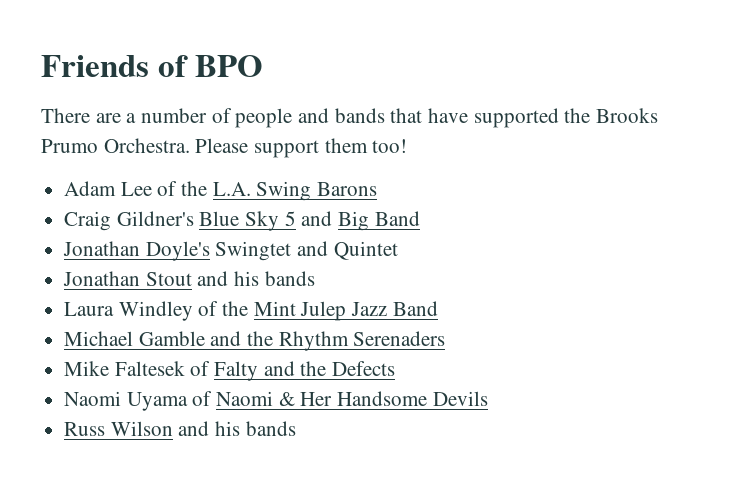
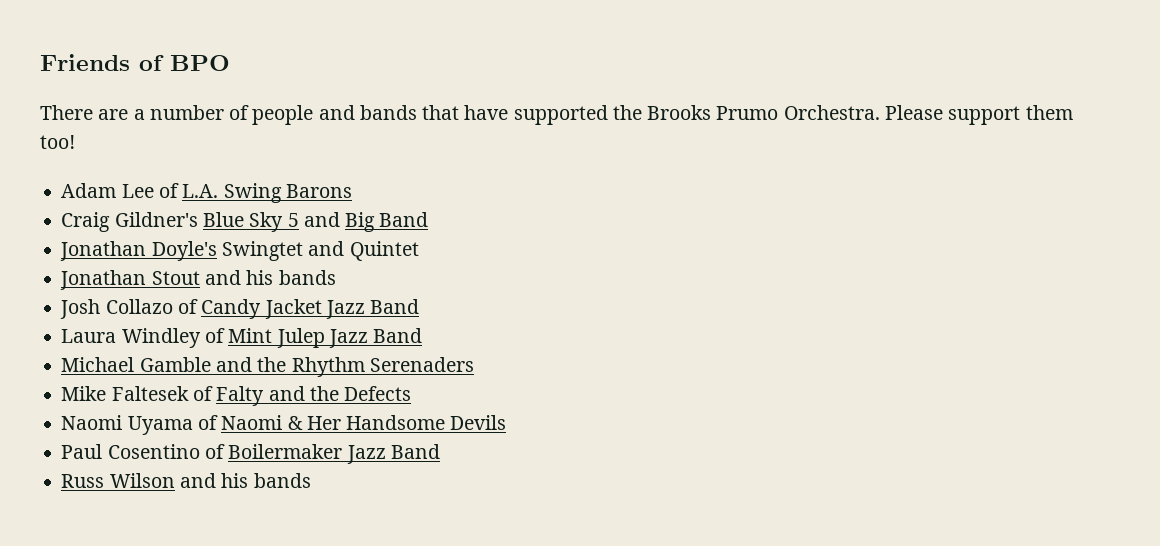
- Adam Lee of the L.A. Swing Barons
+ Adam Lee of L.A. Swing Barons
+ Josh Collazo of Candy Jacket Jazz Band
- Laura Windley of the Mint Julep Jazz Band
+ Laura Windley of Mint Julep Jazz Band
+ Paul Cosentino of Boilermaker Jazz Band

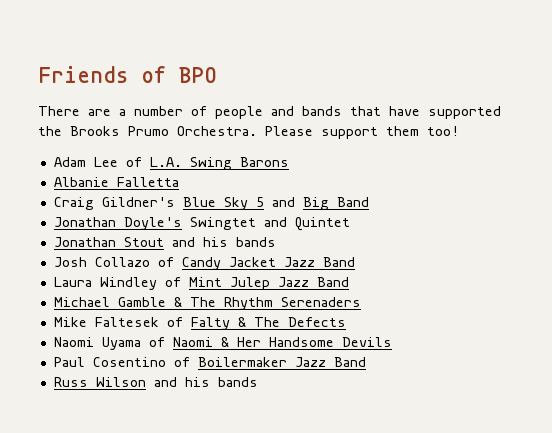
+ Albanie Falletta
- Michael Gamble and the Rhythm Serenaders
+ Michael Gamble & The Rhythm Serenaders
- Mike Faltesek of Falty and the Defects
+ Mike Faltesek of Falty & The Defects

